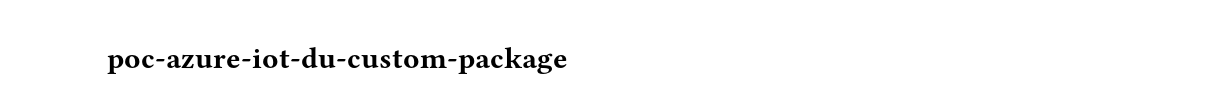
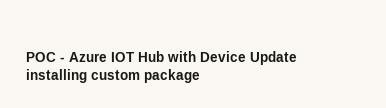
- poc-azure-iot-du-custom-package
+ POC - Azure IOT Hub with Device Update installing custom package

